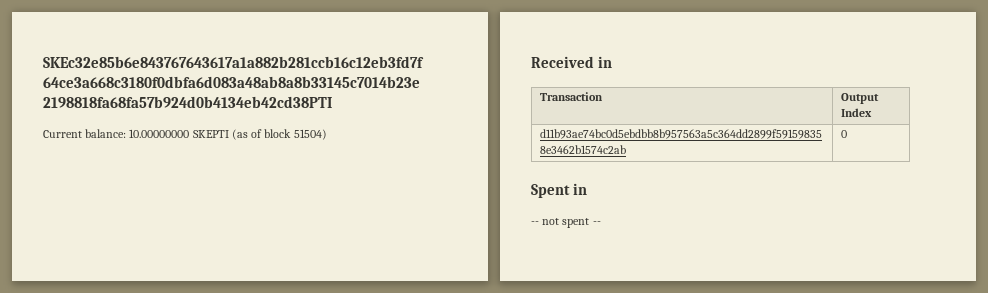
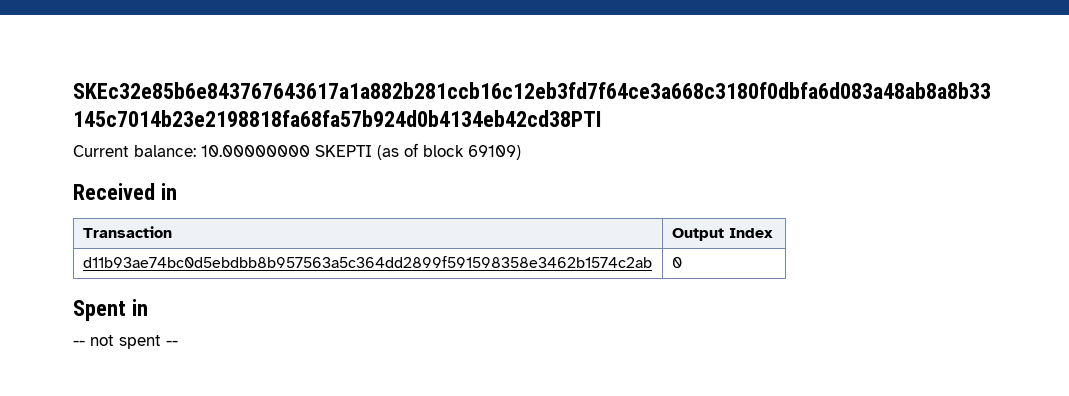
- Current balance: 10.00000000 SKEPTI (as of block 51504)
+ Current balance: 10.00000000 SKEPTI (as of block 69109)

